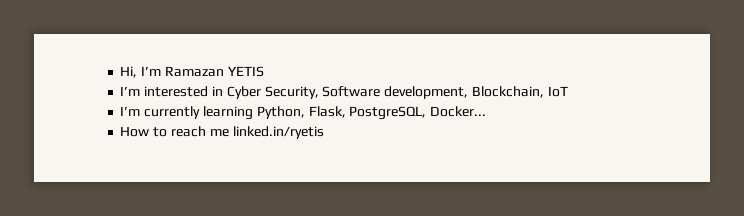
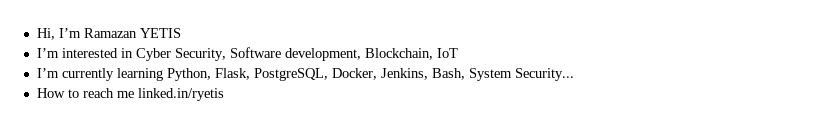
- I’m currently learning Python, Flask, PostgreSQL, Docker...
+ I’m currently learning Python, Flask, PostgreSQL, Docker, Jenkins, Bash, System Security...

